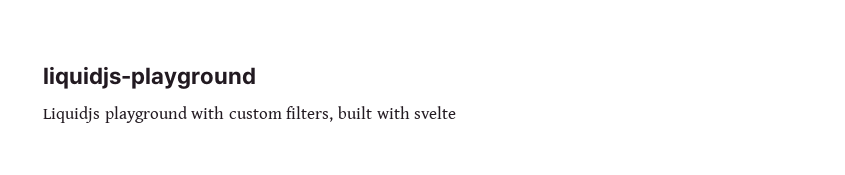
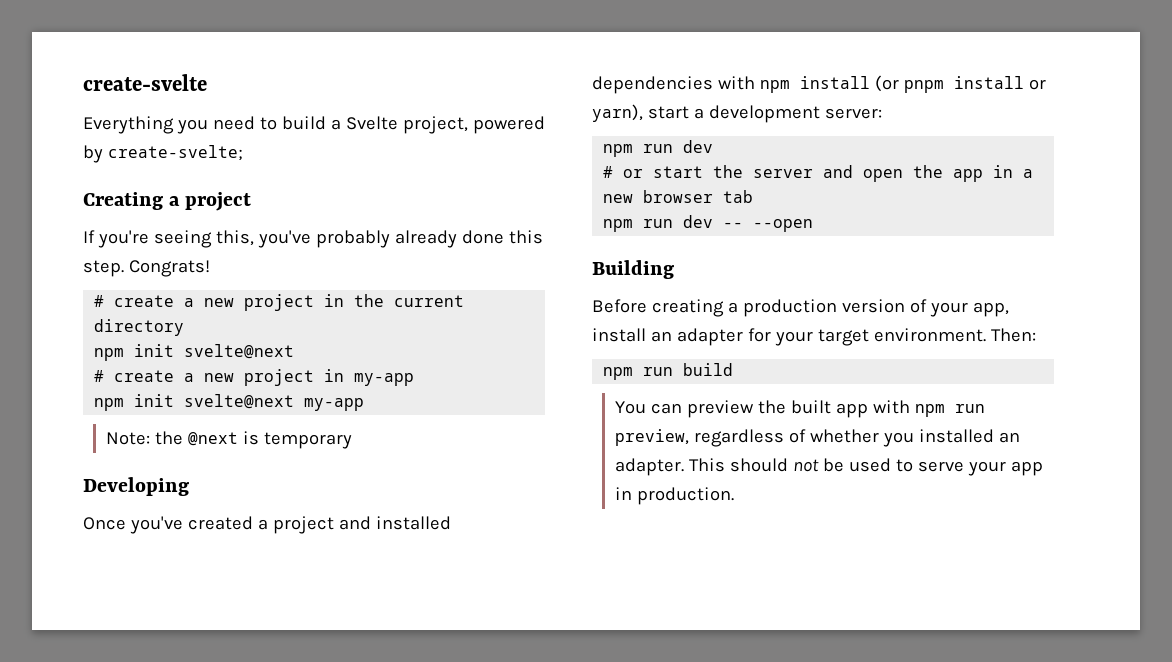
- liquidjs-playground
- Liquidjs playground with custom filters, built with svelte
+ create-svelte
+ Everything you need to build a Svelte project, powered by create-svelte;
+ Creating a project
+ If you're seeing this, you've probably already done this step. Congrats!
+ # create a new project in the current directory
+ npm init svelte@next
+ # create a new project in my-app
+ npm init svelte@next my-app
+ Note: the @next is temporary
+ Developing
+ Once you've created a project and installed dependencies with npm install (or pnpm install or yarn), start a development server:
+ npm run dev
+ # or start the server and open the app in a new browser tab
+ npm run dev -- --open
+ Building
+ Before creating a production version of your app, install an adapter for your target environment. Then:
+ npm run build
+ You can preview the built app with npm run preview, regardless of whether you installed an adapter. This should not be used to serve your app in production.

